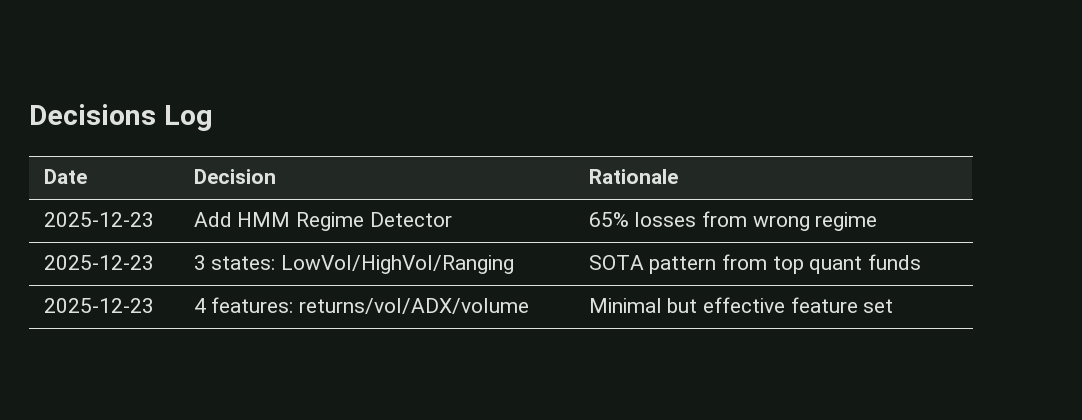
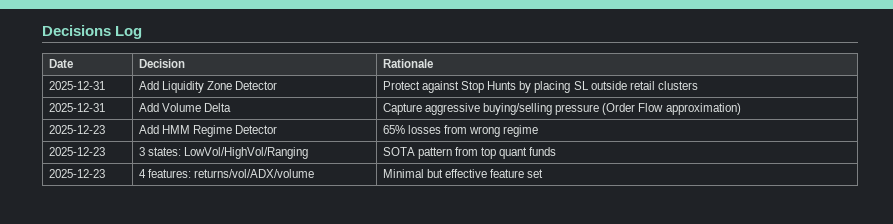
+ 2025-12-31 | Add Liquidity Zone Detector | Protect against Stop Hunts by placing SL outside retail clusters
+ 2025-12-31 | Add Volume Delta | Capture aggressive buying/selling pressure (Order Flow approximation)

